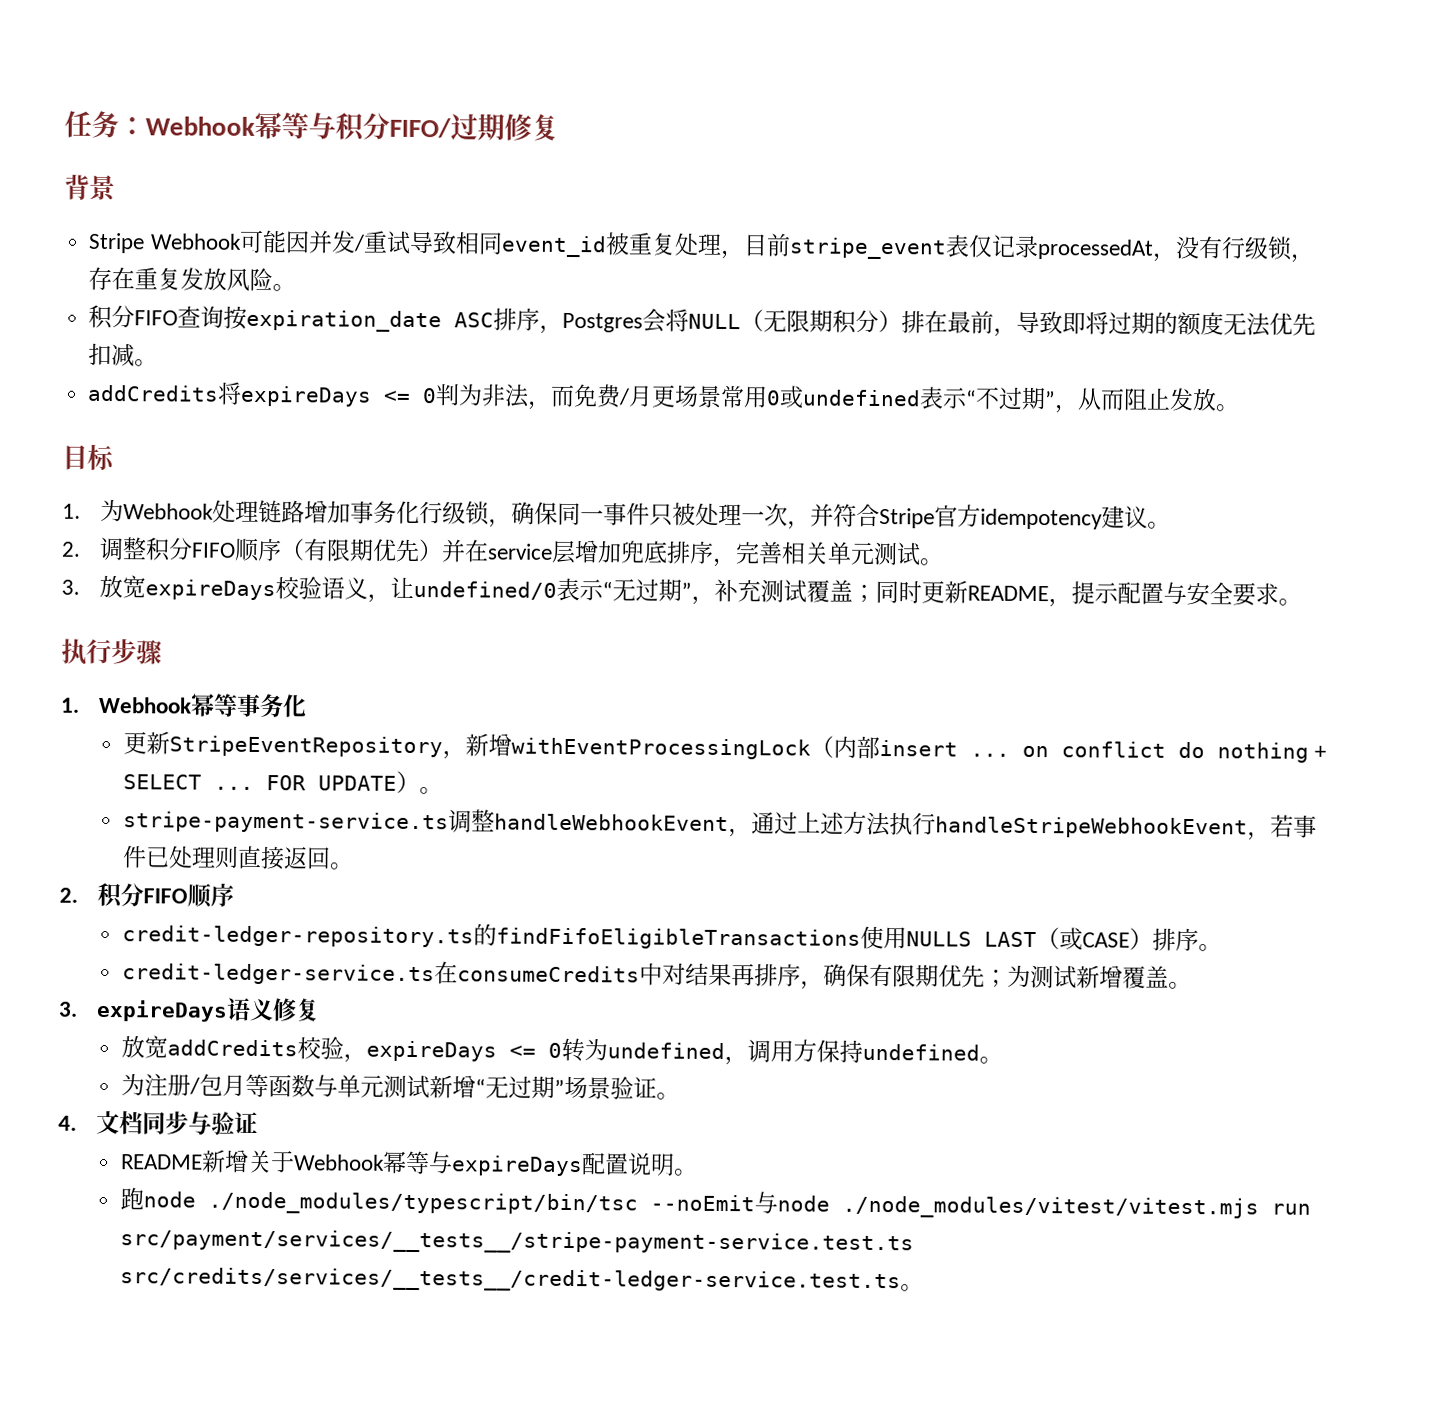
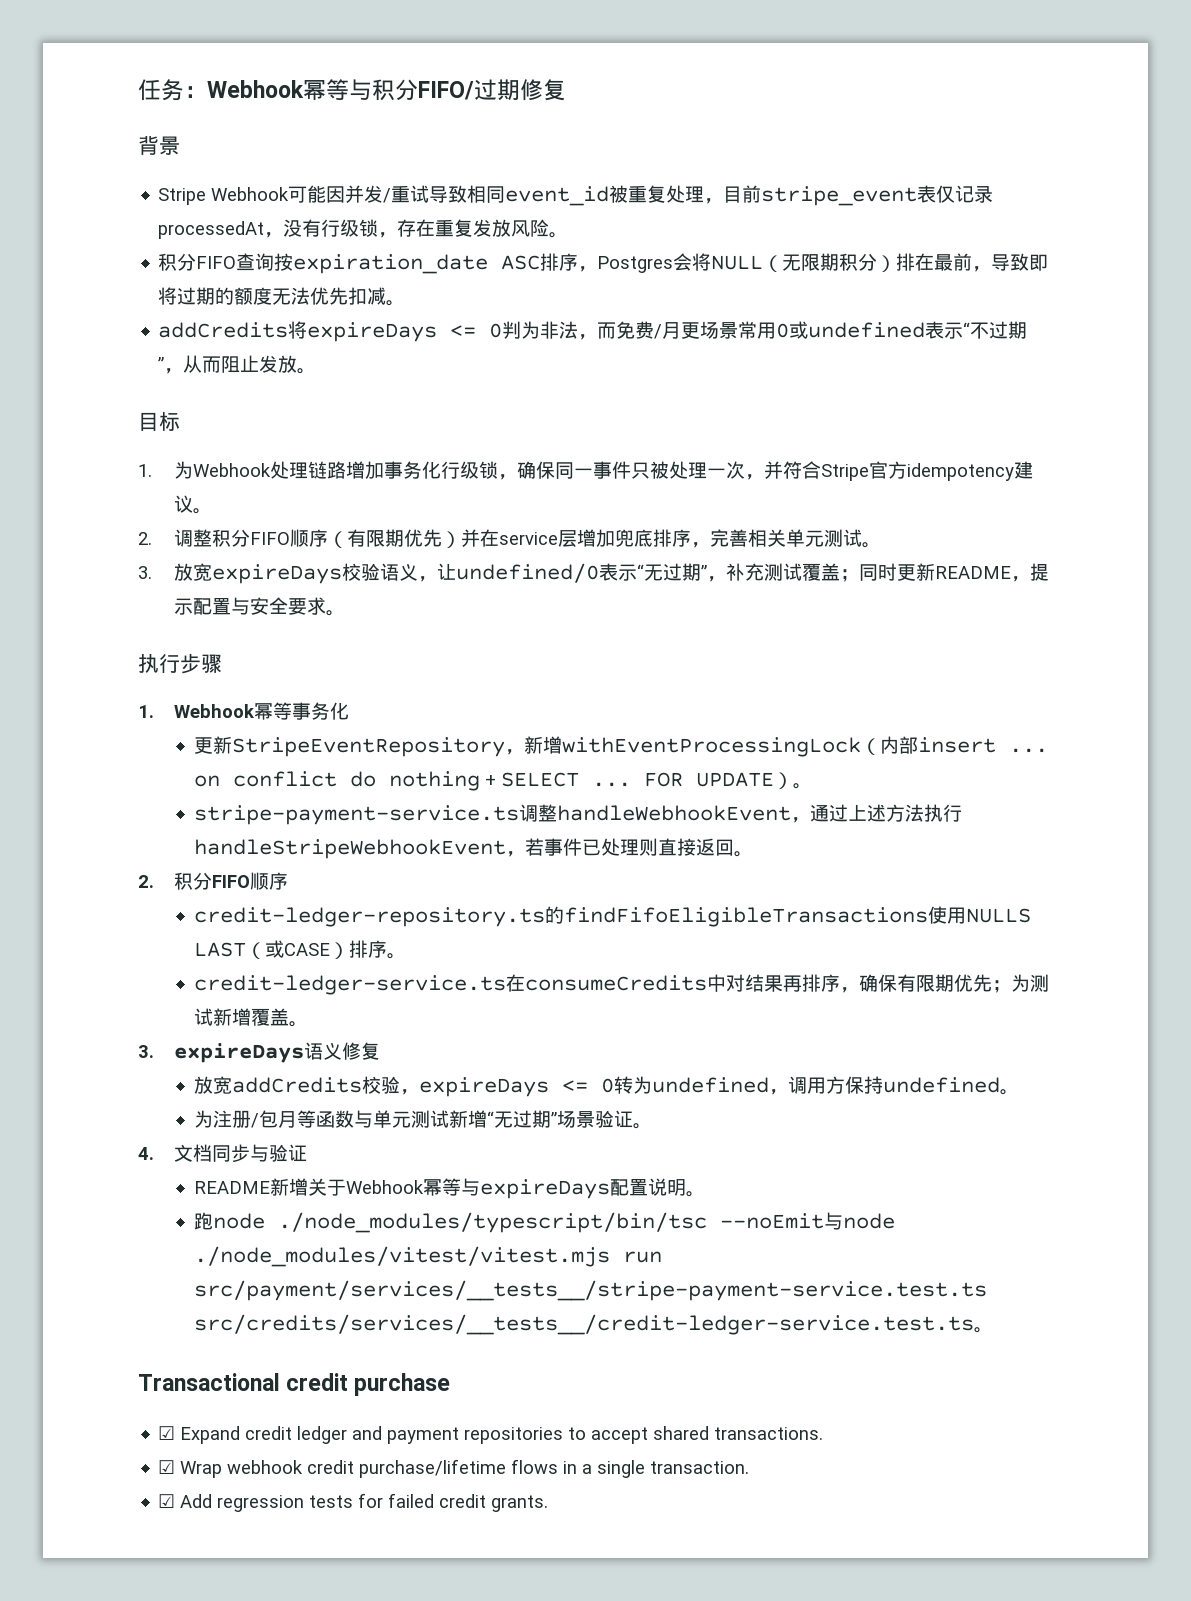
+ Transactional credit purchase
+ ☑ Expand credit ledger and payment repositories to accept shared transactions.
+ ☑ Wrap webhook credit purchase/lifetime flows in a single transaction.
+ ☑ Add regression tests for failed credit grants.

